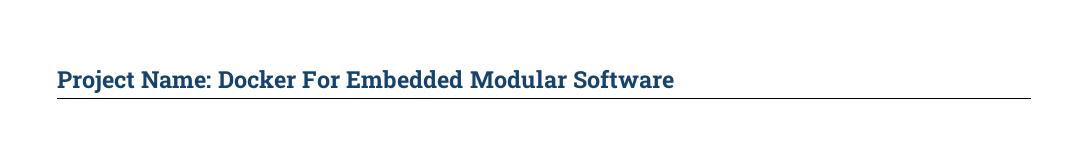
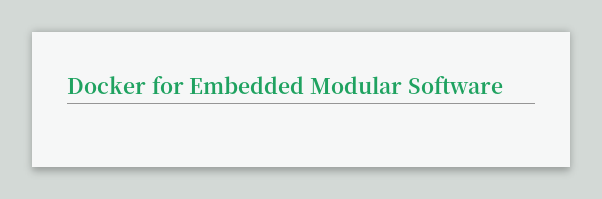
- Project Name: Docker For Embedded Modular Software
+ Docker for Embedded Modular Software

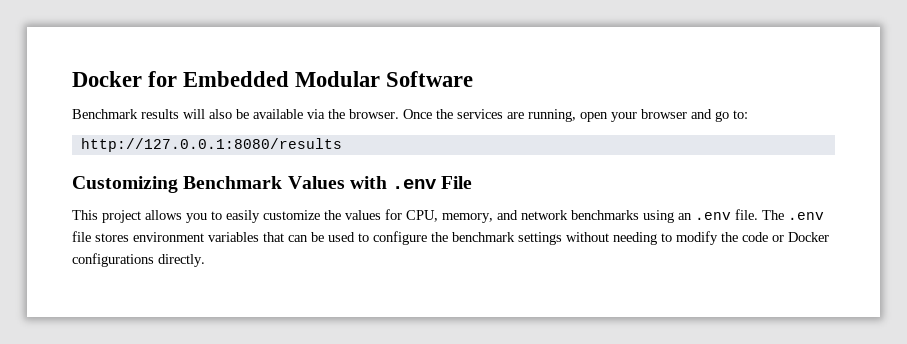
+ Benchmark results will also be available via the browser. Once the services are running, open your browser and go to:
+ http://127.0.0.1:8080/results
+ Customizing Benchmark Values with .env File
+ This project allows you to easily customize the values for CPU, memory, and network benchmarks using an .env file. The .env file stores environment variables that can be used to configure the benchmark settings without needing to modify the code or Docker configurations directly.

